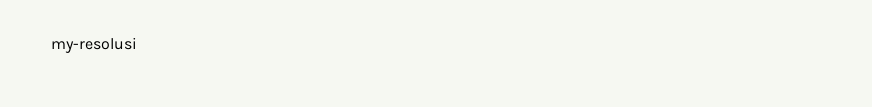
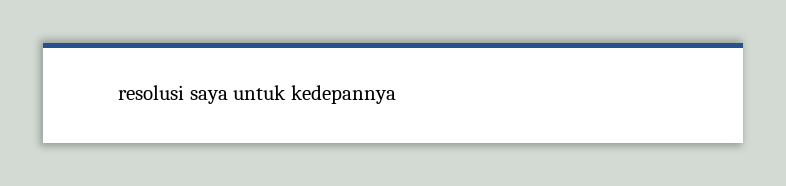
- my-resolusi
+ resolusi saya untuk kedepannya

